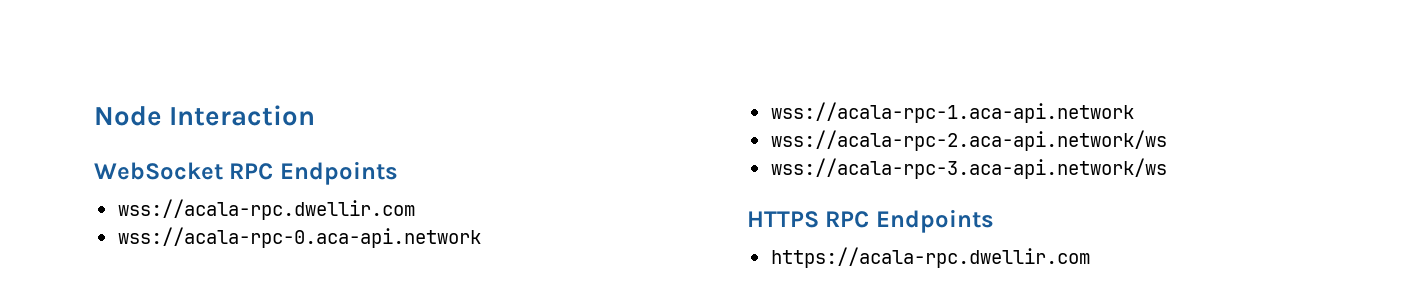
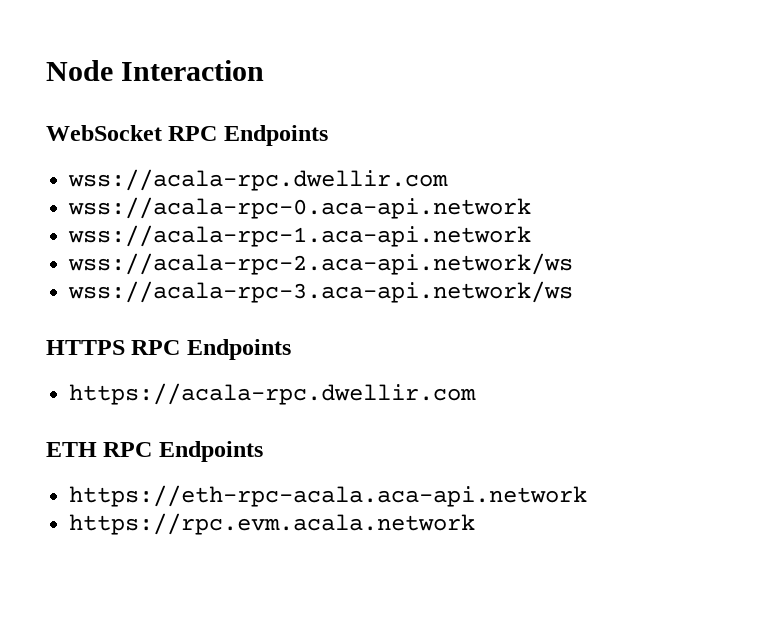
+ ETH RPC Endpoints
+ https://eth-rpc-acala.aca-api.network
+ https://rpc.evm.acala.network

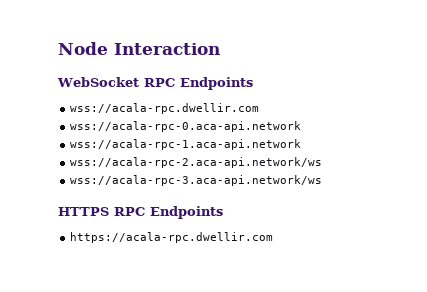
- ETH RPC Endpoints
- https://eth-rpc-acala.aca-api.network
- https://rpc.evm.acala.network

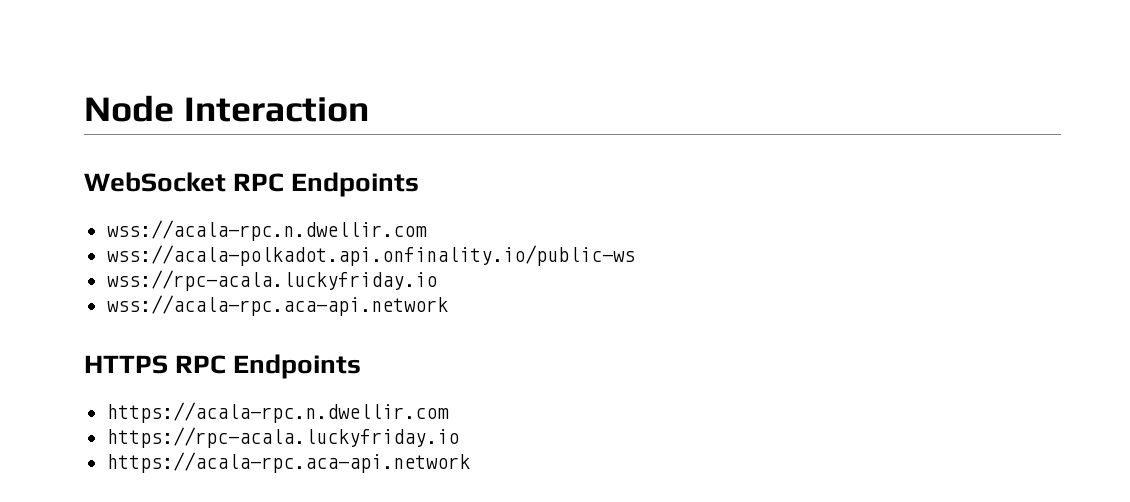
- wss://acala-rpc.dwellir.com
- wss://acala-rpc-0.aca-api.network
- wss://acala-rpc-1.aca-api.network
- wss://acala-rpc-2.aca-api.network/ws
- wss://acala-rpc-3.aca-api.network/ws
+ wss://acala-rpc.n.dwellir.com
+ wss://acala-polkadot.api.onfinality.io/public-ws
+ wss://rpc-acala.luckyfriday.io
+ wss://acala-rpc.aca-api.network
- https://acala-rpc.dwellir.com
+ https://acala-rpc.n.dwellir.com
+ https://rpc-acala.luckyfriday.io
+ https://acala-rpc.aca-api.network

